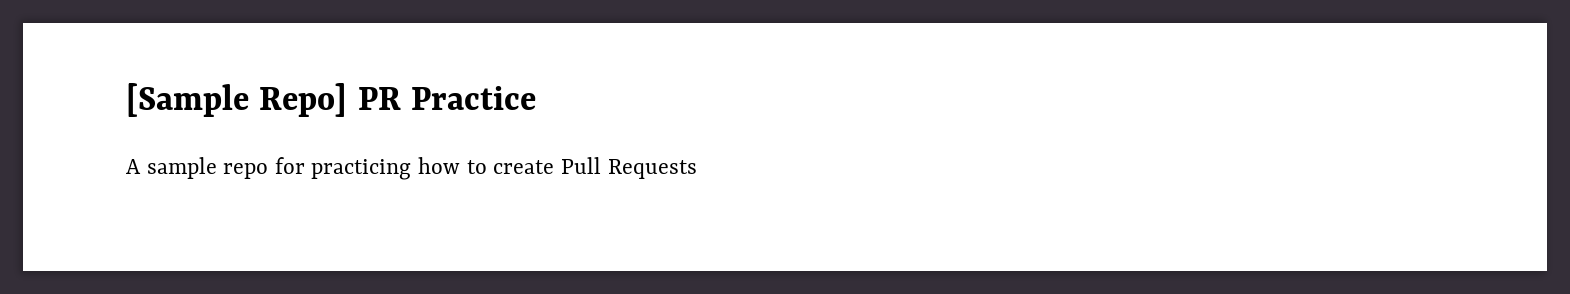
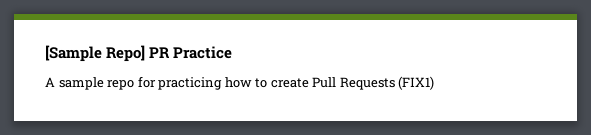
- A sample repo for practicing how to create Pull Requests
+ A sample repo for practicing how to create Pull Requests (FIX1)

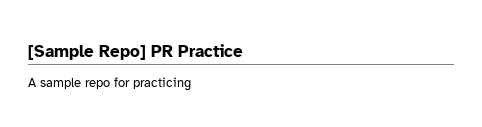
- A sample repo for practicing how to create Pull Requests (FIX1)
+ A sample repo for practicing

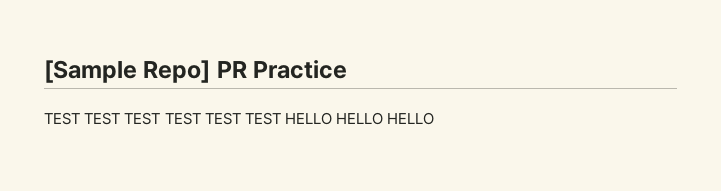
- A sample repo for practicing
+ TEST TEST TEST TEST TEST TEST HELLO HELLO HELLO

